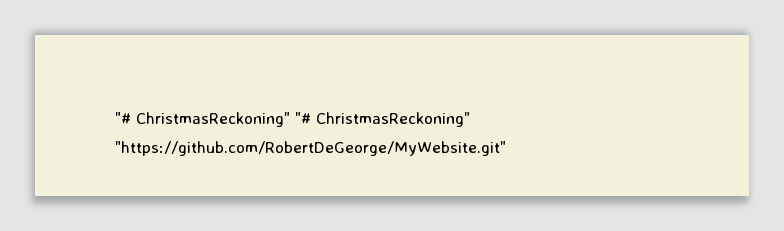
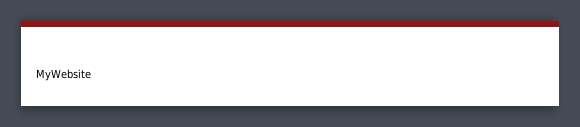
- "# ChristmasReckoning" "# ChristmasReckoning" "https://github.com/RobertDeGeorge/MyWebsite.git"
+ MyWebsite

